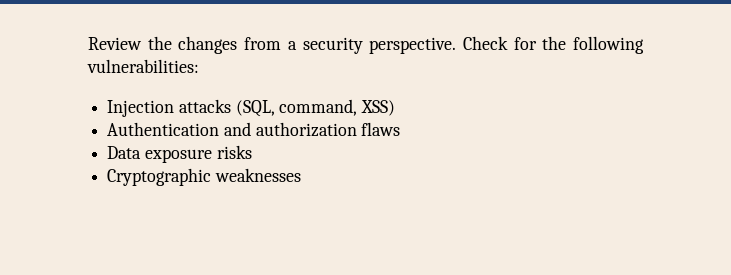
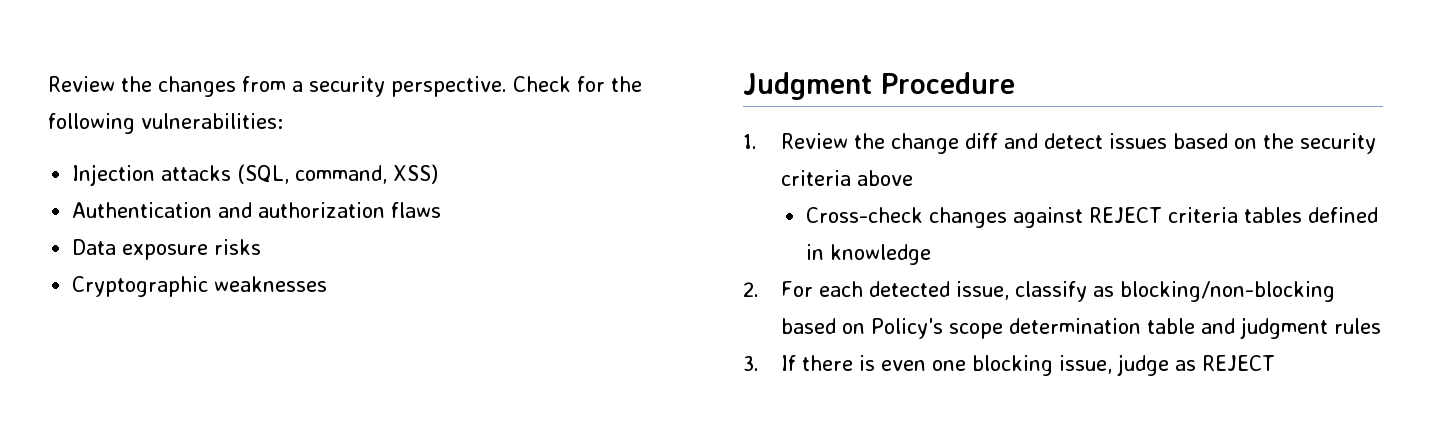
+ Judgment Procedure
+ 1. Review the change diff and detect issues based on the security criteria above
+ Cross-check changes against REJECT criteria tables defined in knowledge
+ 2. For each detected issue, classify as blocking/non-blocking based on Policy's scope determination table and judgment rules
+ 3. If there is even one blocking issue, judge as REJECT

